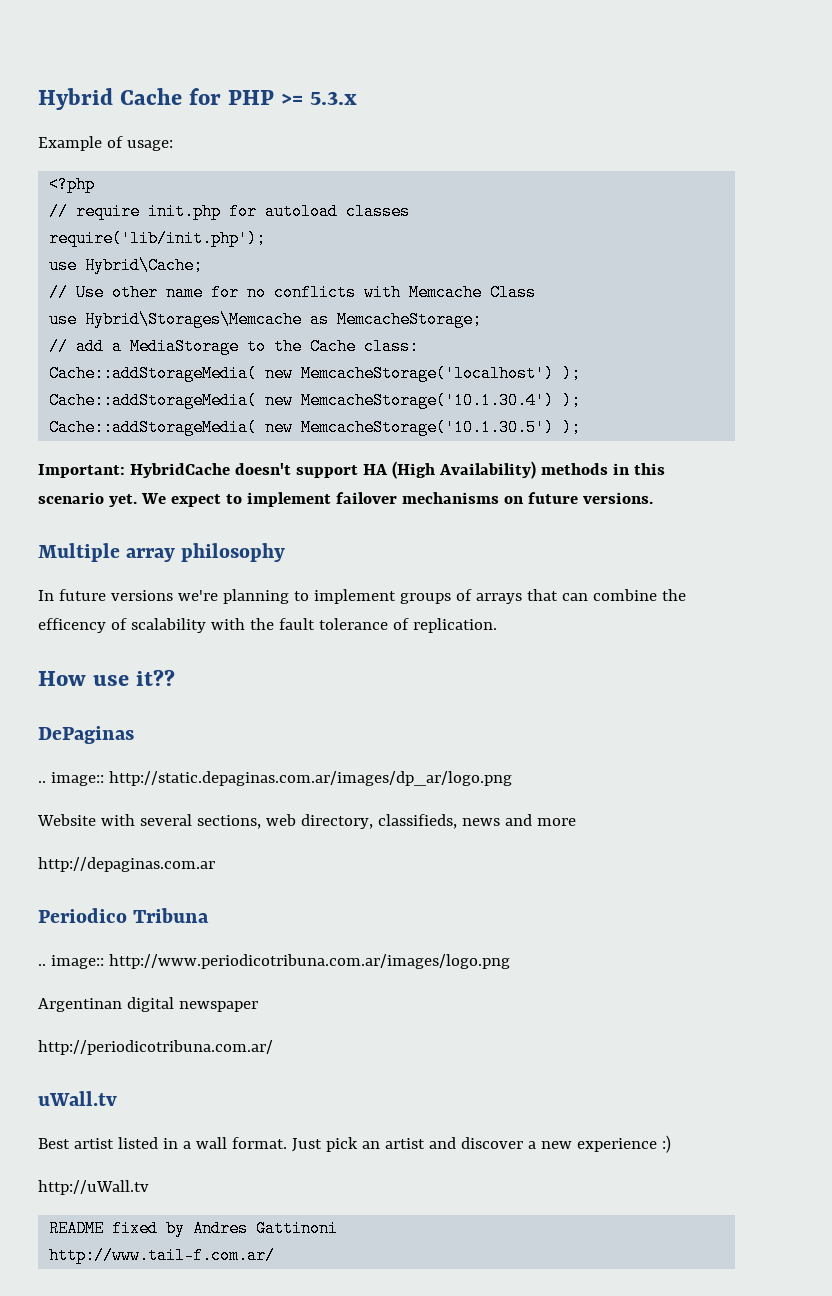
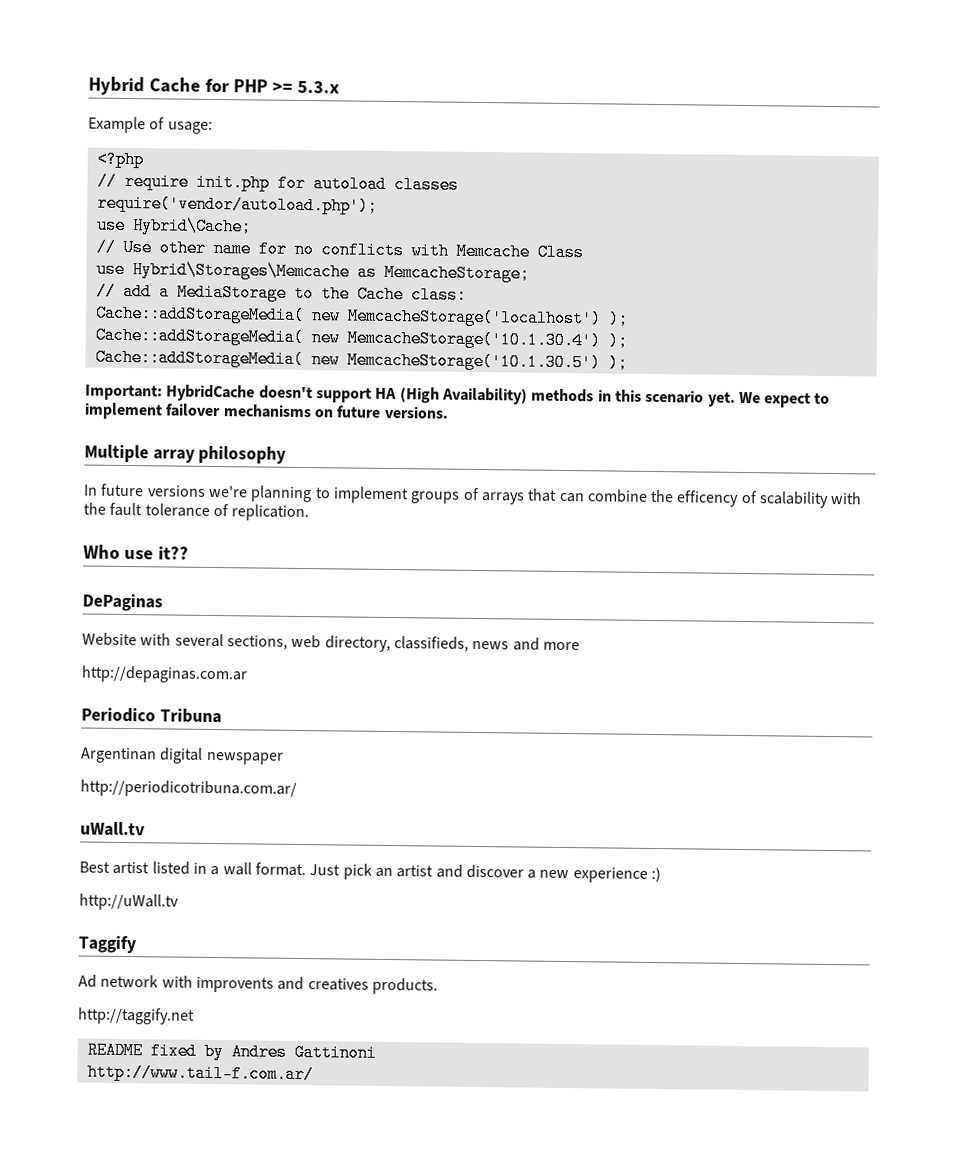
- require('lib/init.php');
+ require('vendor/autoload.php');
- How use it??
+ Who use it??
- .. image:: http://static.depaginas.com.ar/images/dp_ar/logo.png
- .. image:: http://www.periodicotribuna.com.ar/images/logo.png
+ Taggify
+ Ad network with improvents and creatives products.
+ http://taggify.net

